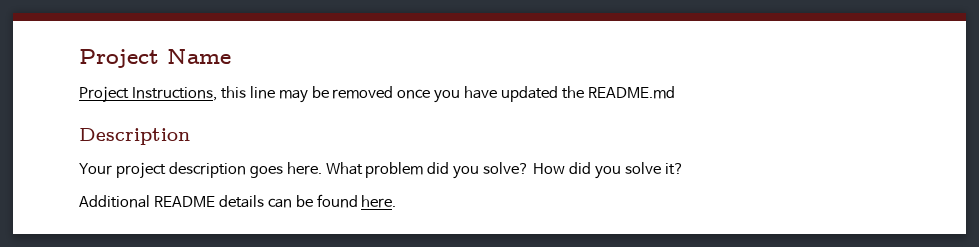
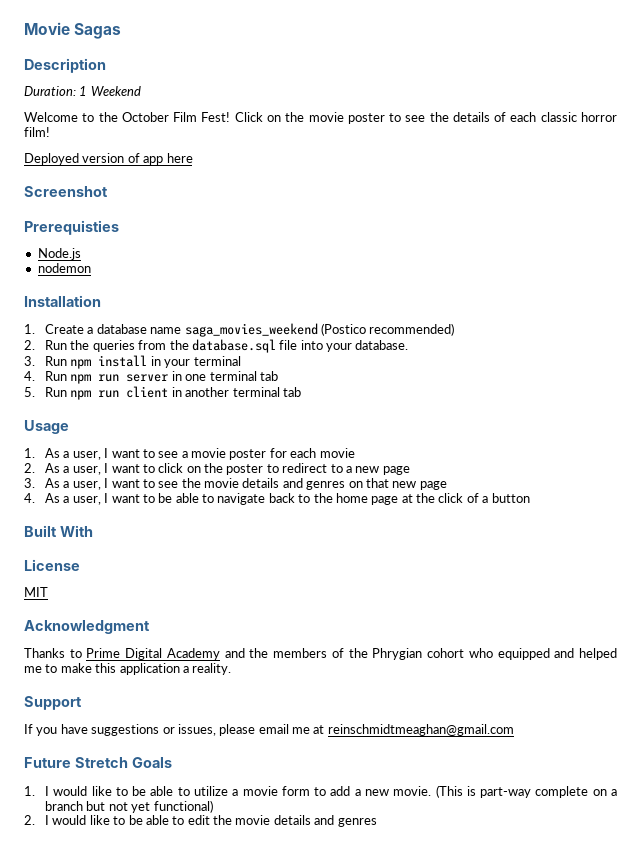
- Project Name
- Project Instructions, this line may be removed once you have updated the README.md
+ Movie Sagas
  Description
- Your project description goes here. What problem did you solve? How did you solve it?
- Additional README details can be found here.
+ Duration: 1 Weekend
+ Welcome to the October Film Fest! Click on the movie poster to see the details of each classic horror film!
+ Deployed version of app here
+ Screenshot
+ Prerequisties
+ Node.js
+ nodemon
+ Installation
+ 1. Create a database name saga_movies_weekend (Postico recommended)
+ 2. Run the queries from the database.sql file into your database.
+ 3. Run npm install in your terminal
+ 4. Run npm run server in one terminal tab
+ 5. Run npm run client in another terminal tab
+ Usage
+ 1. As a user, I want to see a movie poster for each movie
+ 2. As a user, I want to click on the poster to redirect to a new page
+ 3. As a user, I want to see the movie details and genres on that new page
+ 4. As a user, I want to be able to navigate back to the home page at the click of a button
+ Built With
+ License
+ MIT
+ Acknowledgment
+ Thanks to Prime Digital Academy and the members of the Phrygian cohort who equipped and helped me to make this application a reality.
+ Support
+ If you have suggestions or issues, please email me at reinschmidtmeaghan@gmail.com
+ Future Stretch Goals
+ 1. I would like to be able to utilize a movie form to add a new movie. (This is part-way complete on a branch but not yet functional)
+ 2. I would like to be able to edit the movie details and genres

